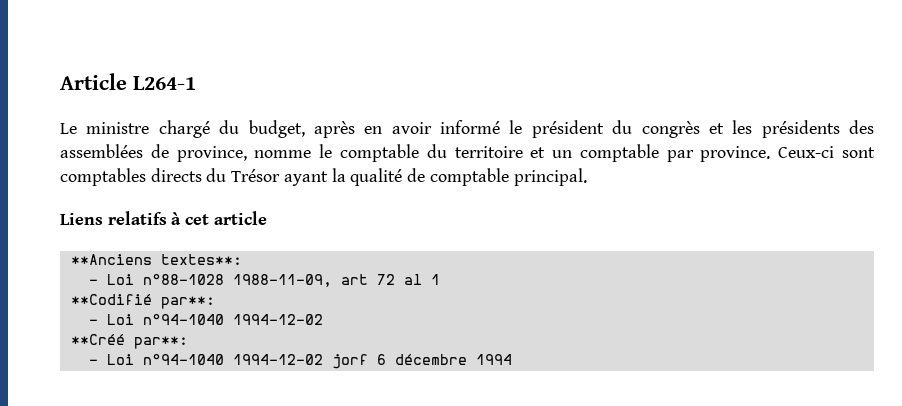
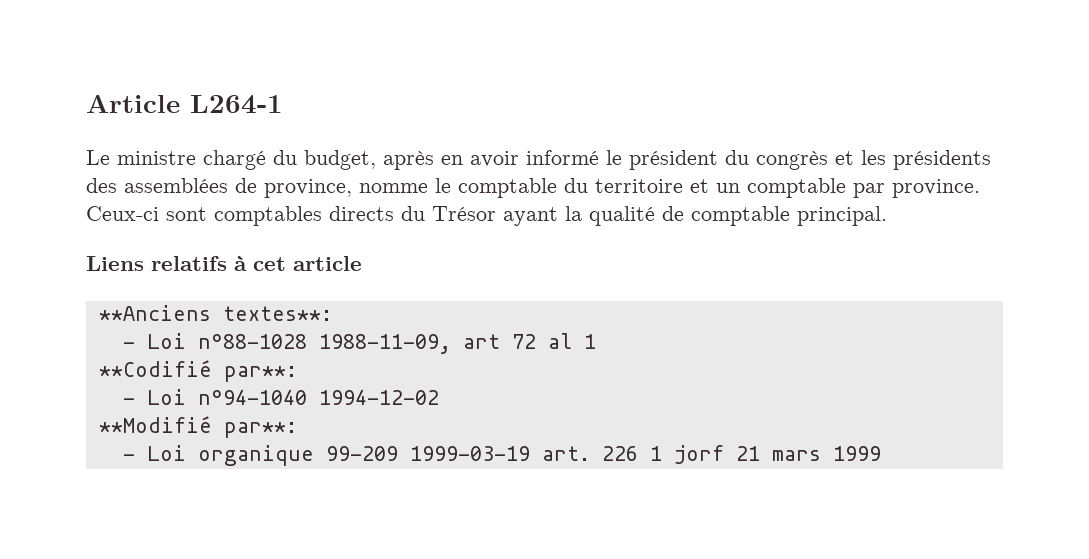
- **Créé par**:
- - Loi n°94-1040 1994-12-02 jorf 6 décembre 1994
+ **Modifié par**:
+ - Loi organique 99-209 1999-03-19 art. 226 1 jorf 21 mars 1999

